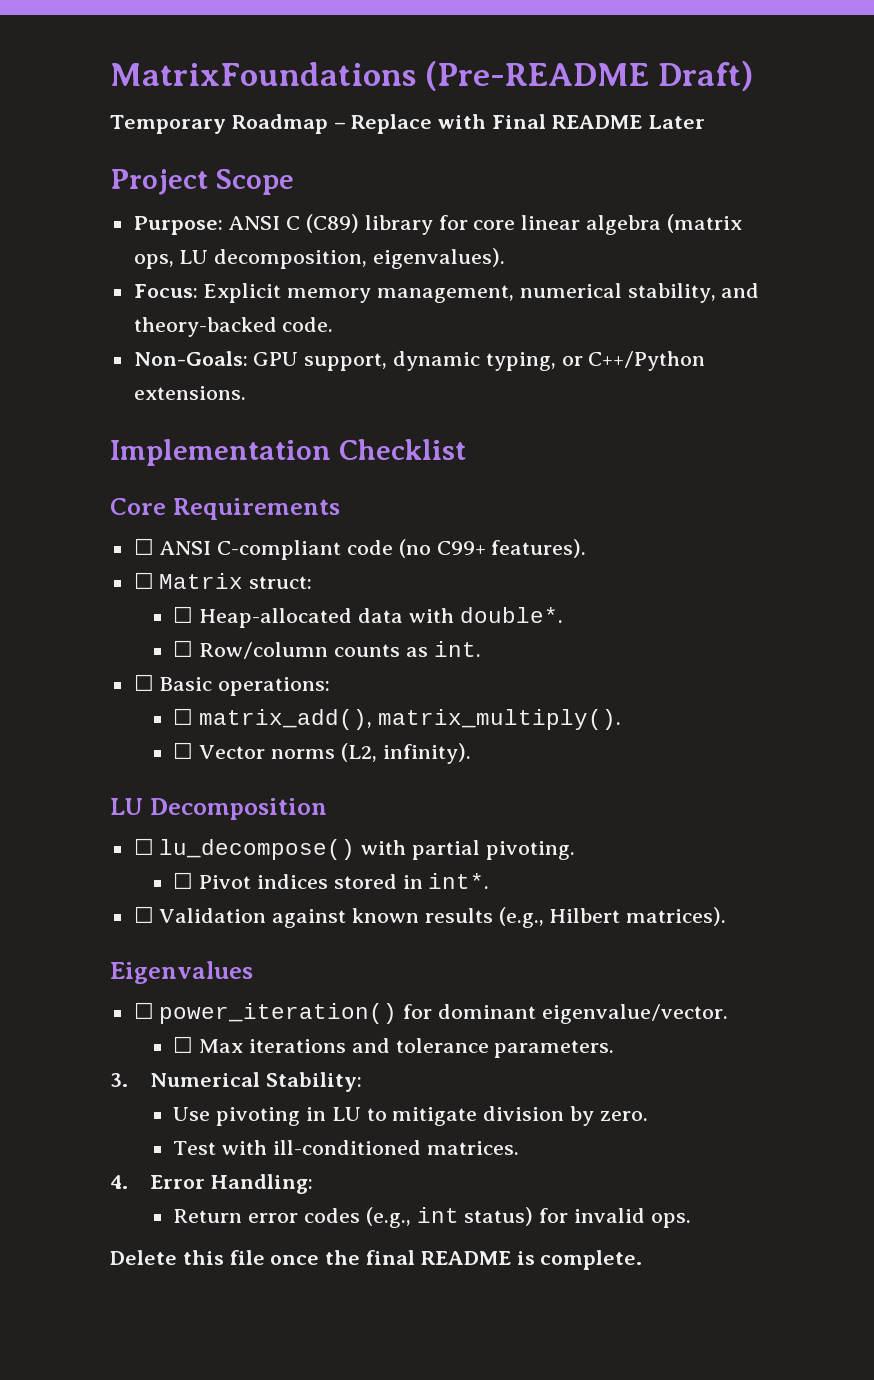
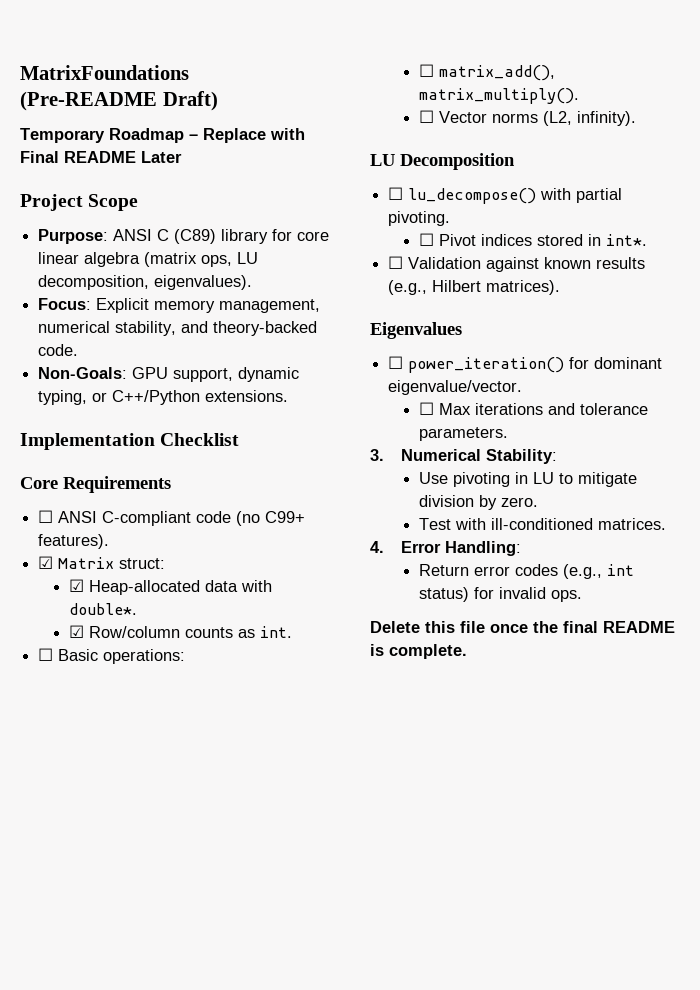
- ☐ Matrix struct:
+ ☑ Matrix struct:
- ☐ Heap-allocated data with double*.
+ ☑ Heap-allocated data with double*.
- ☐ Row/column counts as int.
+ ☑ Row/column counts as int.

